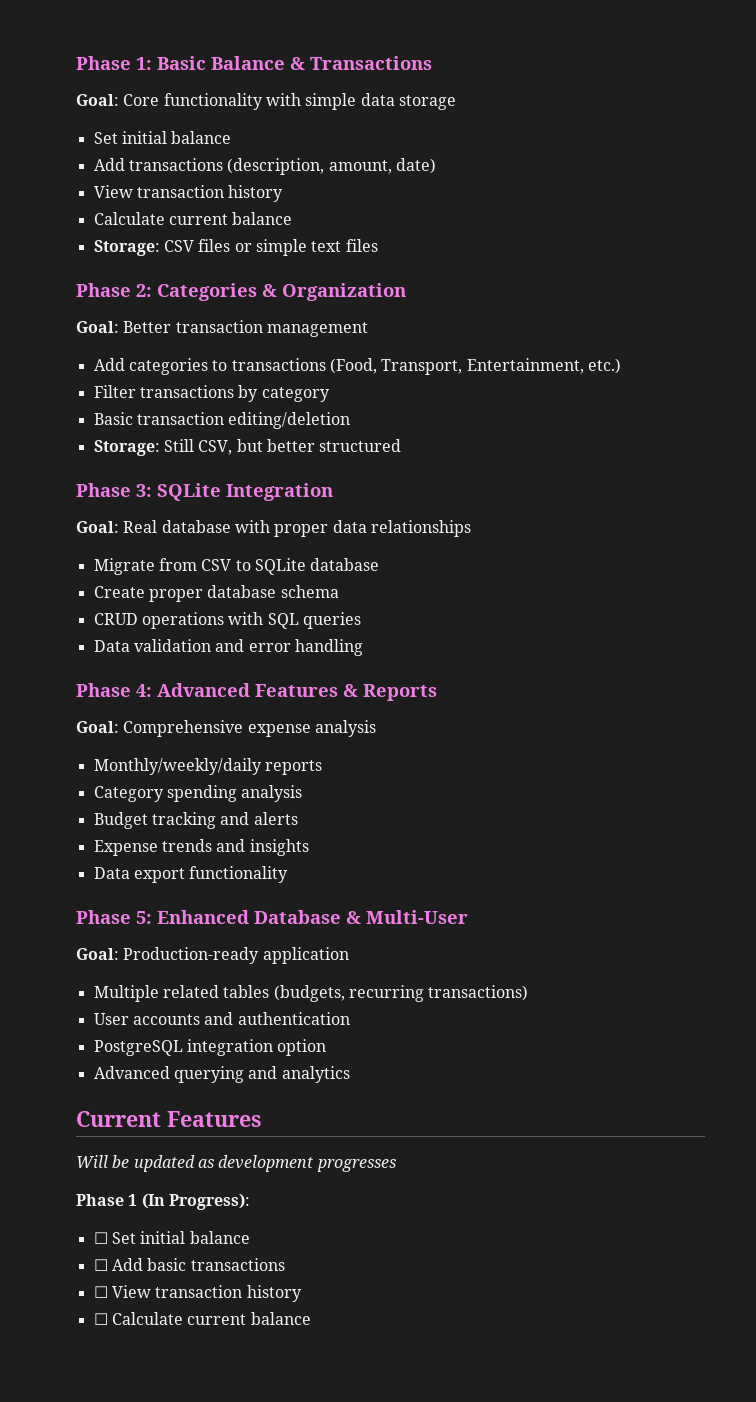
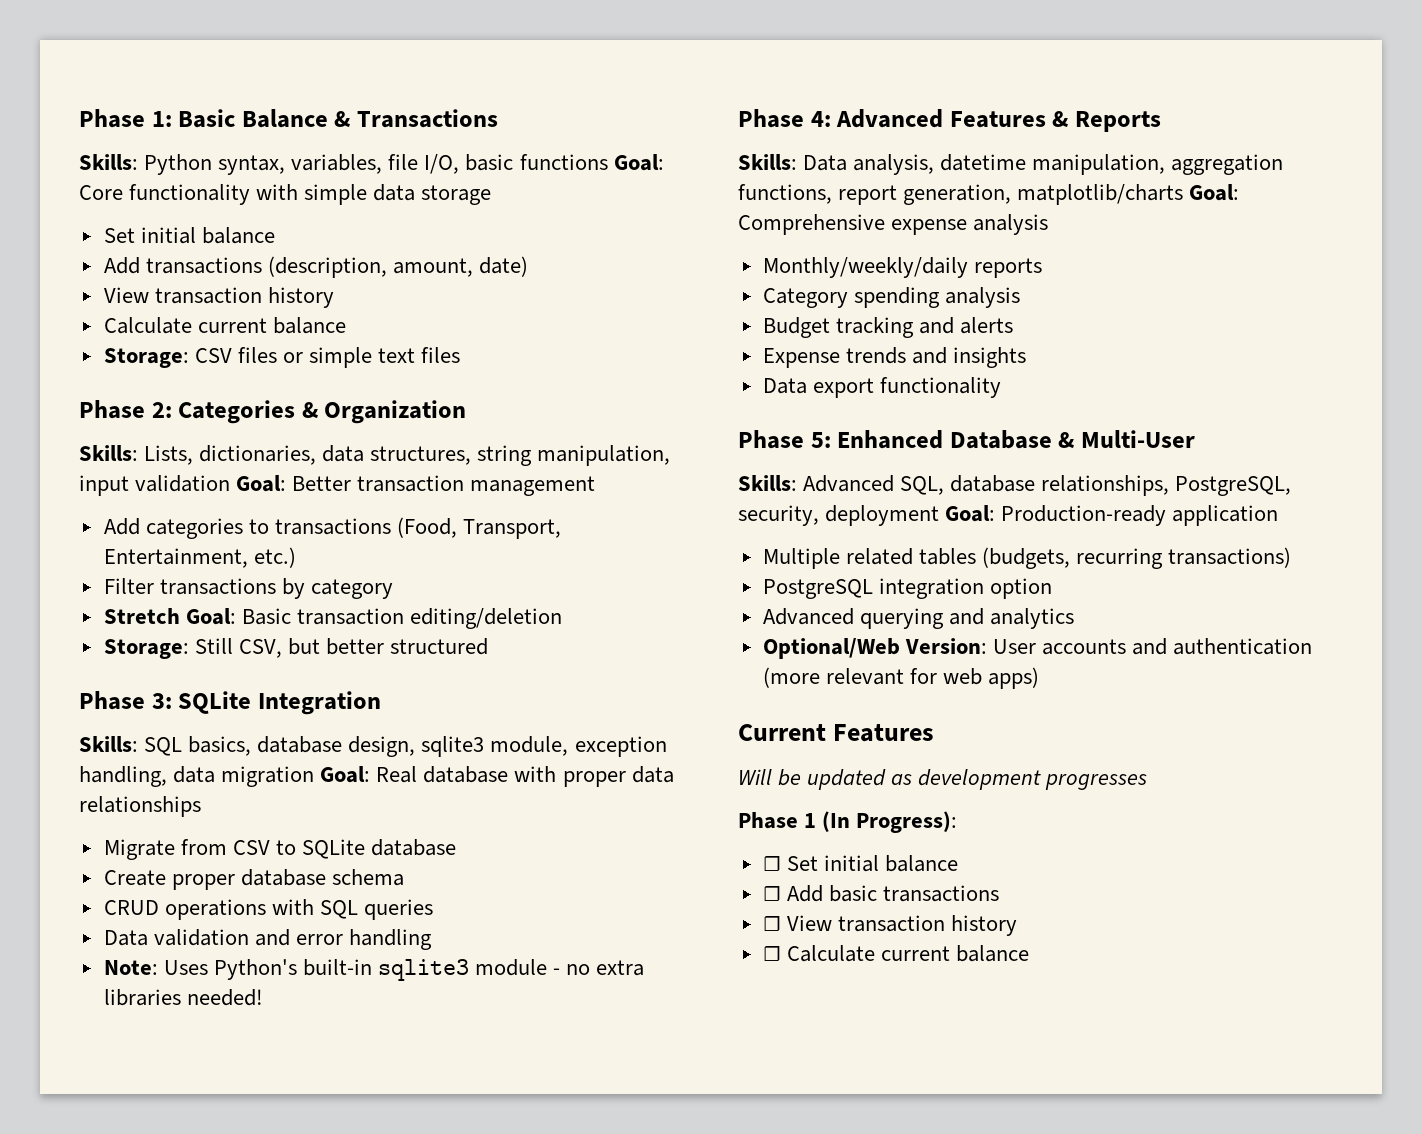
- Goal: Core functionality with simple data storage
+ Skills: Python syntax, variables, file I/O, basic functions Goal: Core functionality with simple data storage
- Goal: Better transaction management
+ Skills: Lists, dictionaries, data structures, string manipulation, input validation Goal: Better transaction management
- Basic transaction editing/deletion
+ Stretch Goal: Basic transaction editing/deletion
- Goal: Real database with proper data relationships
+ Skills: SQL basics, database design, sqlite3 module, exception handling, data migration Goal: Real database with proper data relationships
+ Note: Uses Python's built-in sqlite3 module - no extra libraries needed!
- Goal: Comprehensive expense analysis
+ Skills: Data analysis, datetime manipulation, aggregation functions, report generation, matplotlib/charts Goal: Comprehensive expense analysis
- Goal: Production-ready application
+ Skills: Advanced SQL, database relationships, PostgreSQL, security, deployment Goal: Production-ready application
- User accounts and authentication
+ Optional/Web Version: User accounts and authentication (more relevant for web apps)

